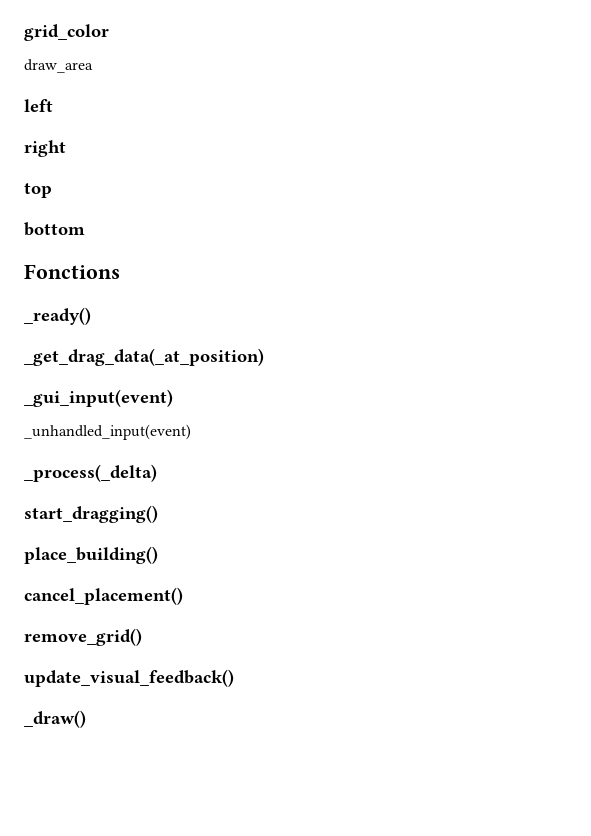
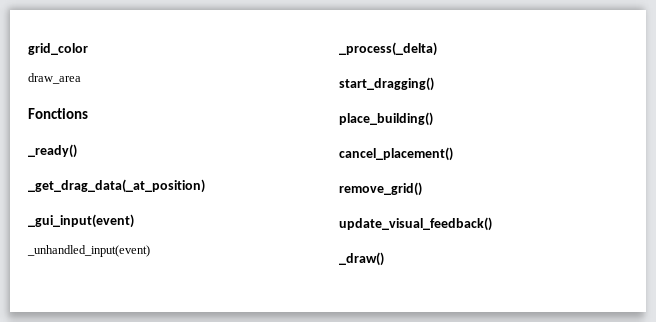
- left
- right
- top
- bottom

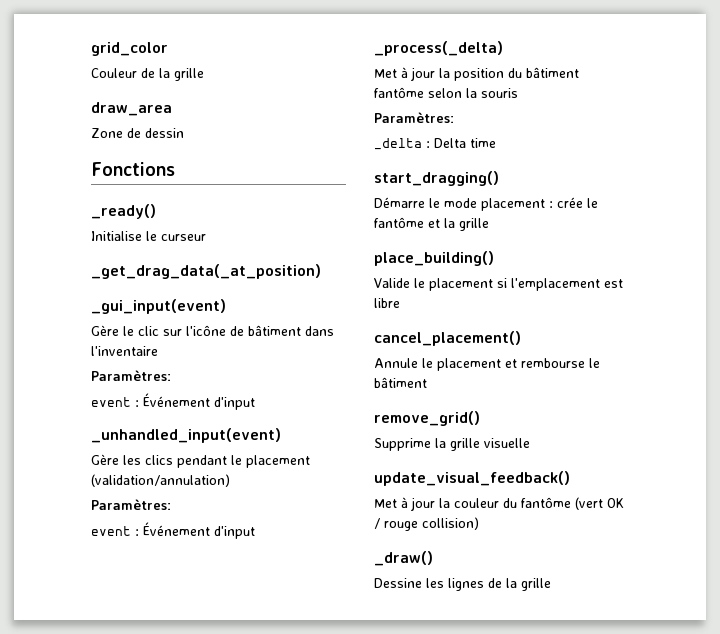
+ Couleur de la grille
  draw_area
+ Zone de dessin
+ Initialise le curseur
+ Gère le clic sur l'icône de bâtiment dans l'inventaire
+ Paramètres:
+ event : Événement d'input
  _unhandled_input(event)
+ Gère les clics pendant le placement (validation/annulation)
+ Paramètres:
+ event : Événement d'input
  _process(_delta)
+ Met à jour la position du bâtiment fantôme selon la souris
+ Paramètres:
+ _delta : Delta time
  start_dragging()
+ Démarre le mode placement : crée le fantôme et la grille
  place_building()
+ Valide le placement si l'emplacement est libre
  cancel_placement()
+ Annule le placement et rembourse le bâtiment
  remove_grid()
+ Supprime la grille visuelle
  update_visual_feedback()
+ Met à jour la couleur du fantôme (vert OK / rouge collision)
  _draw()
+ Dessine les lignes de la grille

